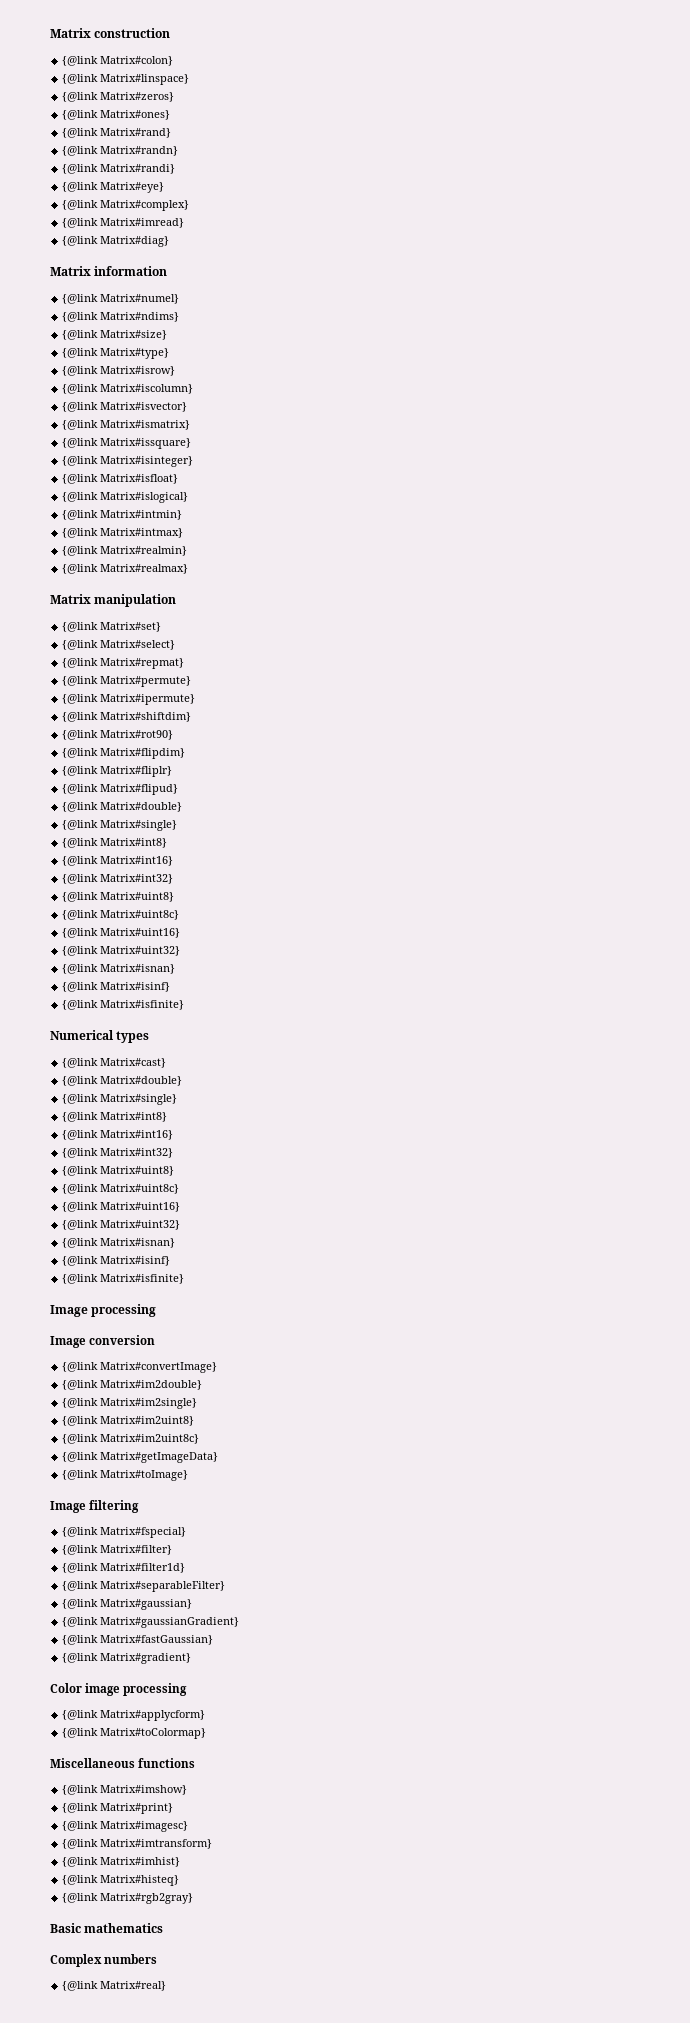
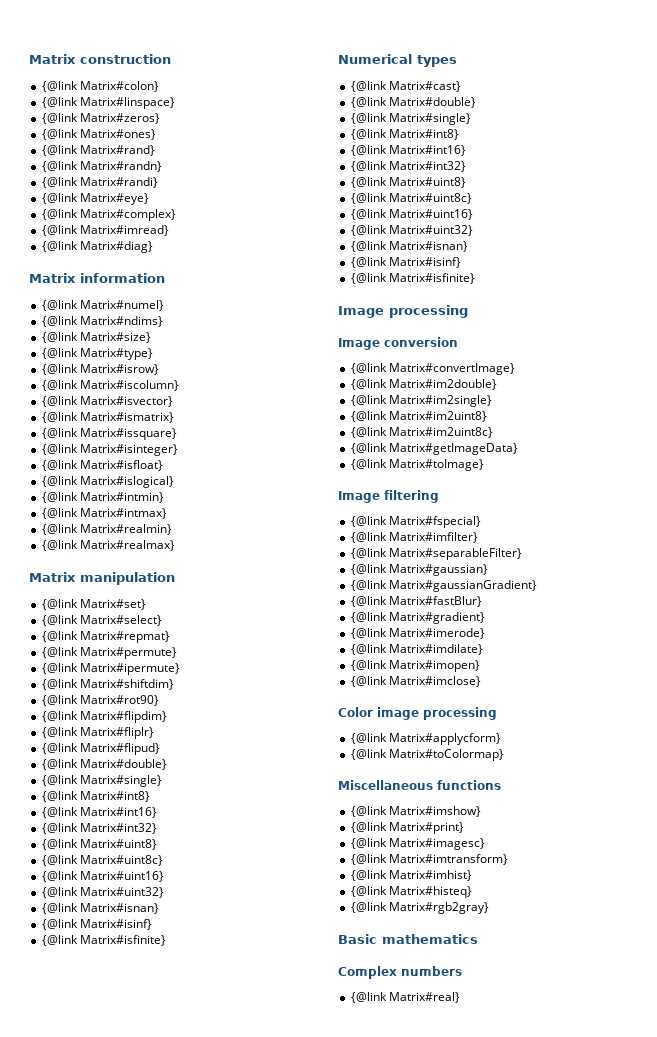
- {@link Matrix#filter}
- {@link Matrix#filter1d}
+ {@link Matrix#imfilter}
- {@link Matrix#fastGaussian}
+ {@link Matrix#fastBlur}
+ {@link Matrix#imerode}
+ {@link Matrix#imdilate}
+ {@link Matrix#imopen}
+ {@link Matrix#imclose}

